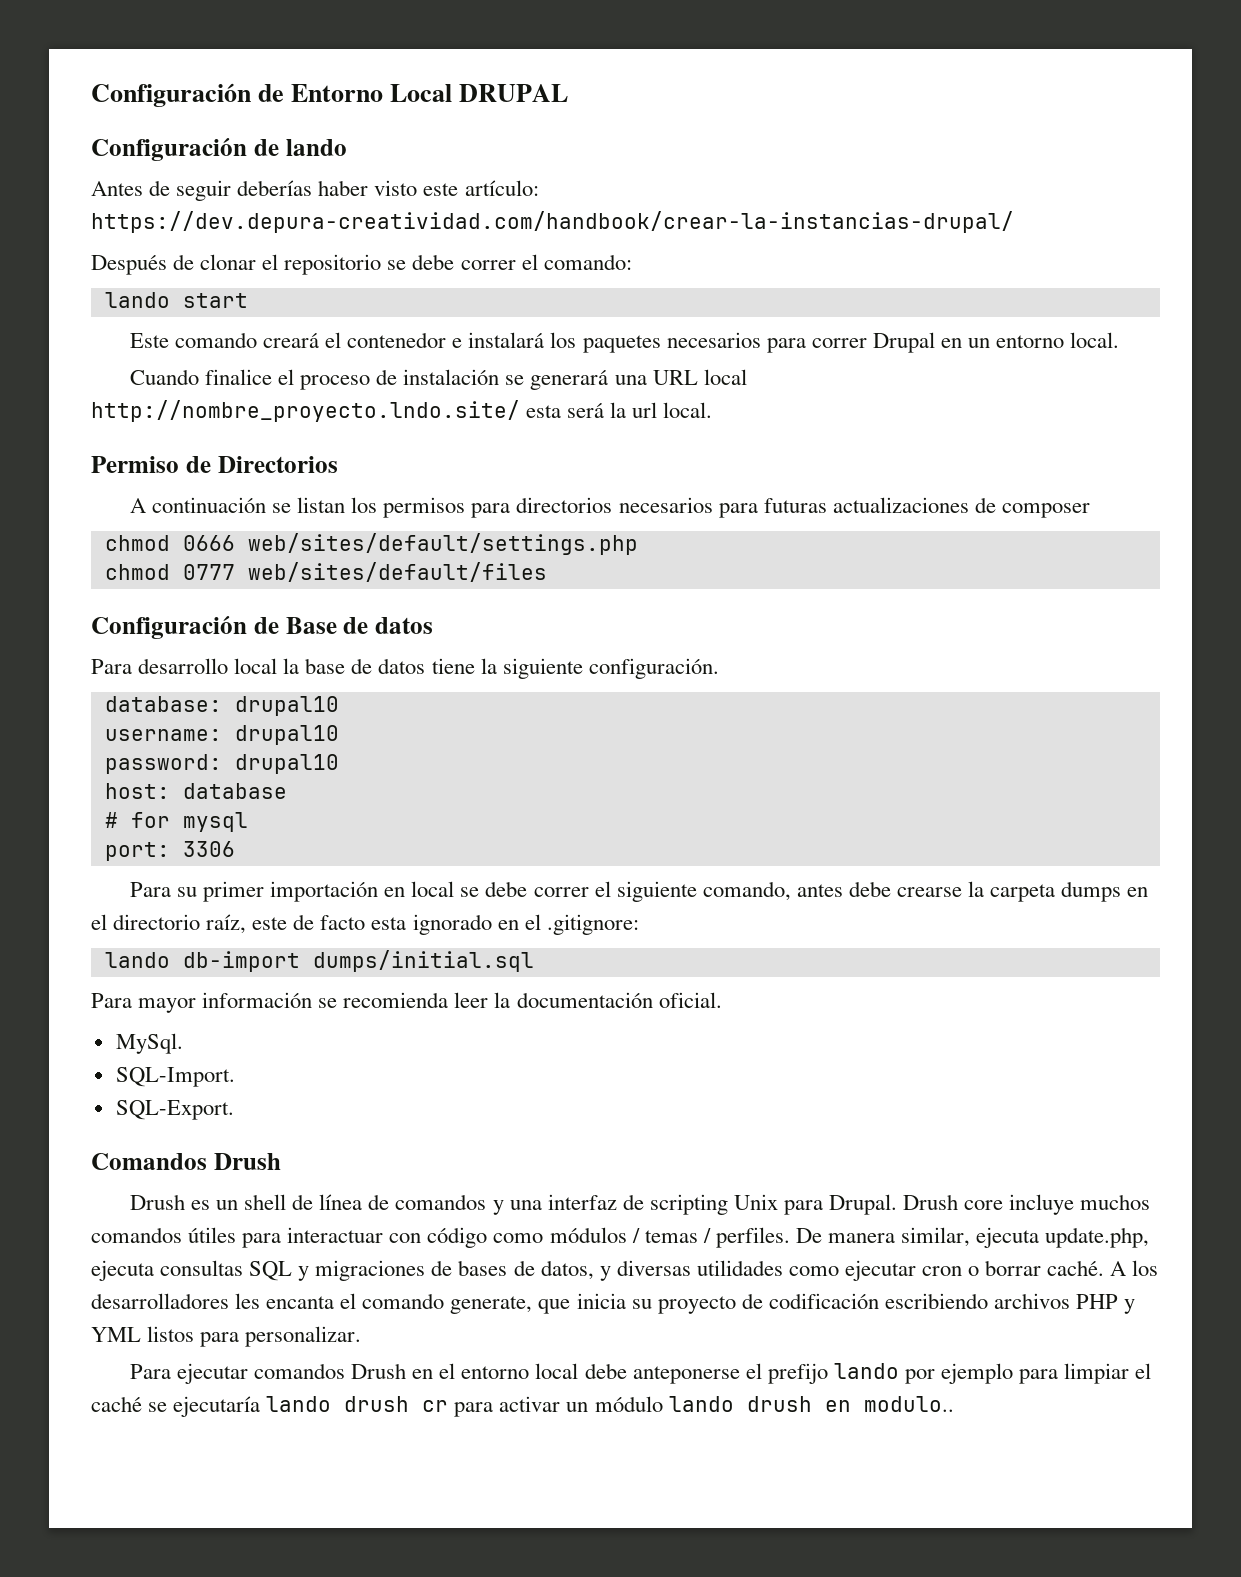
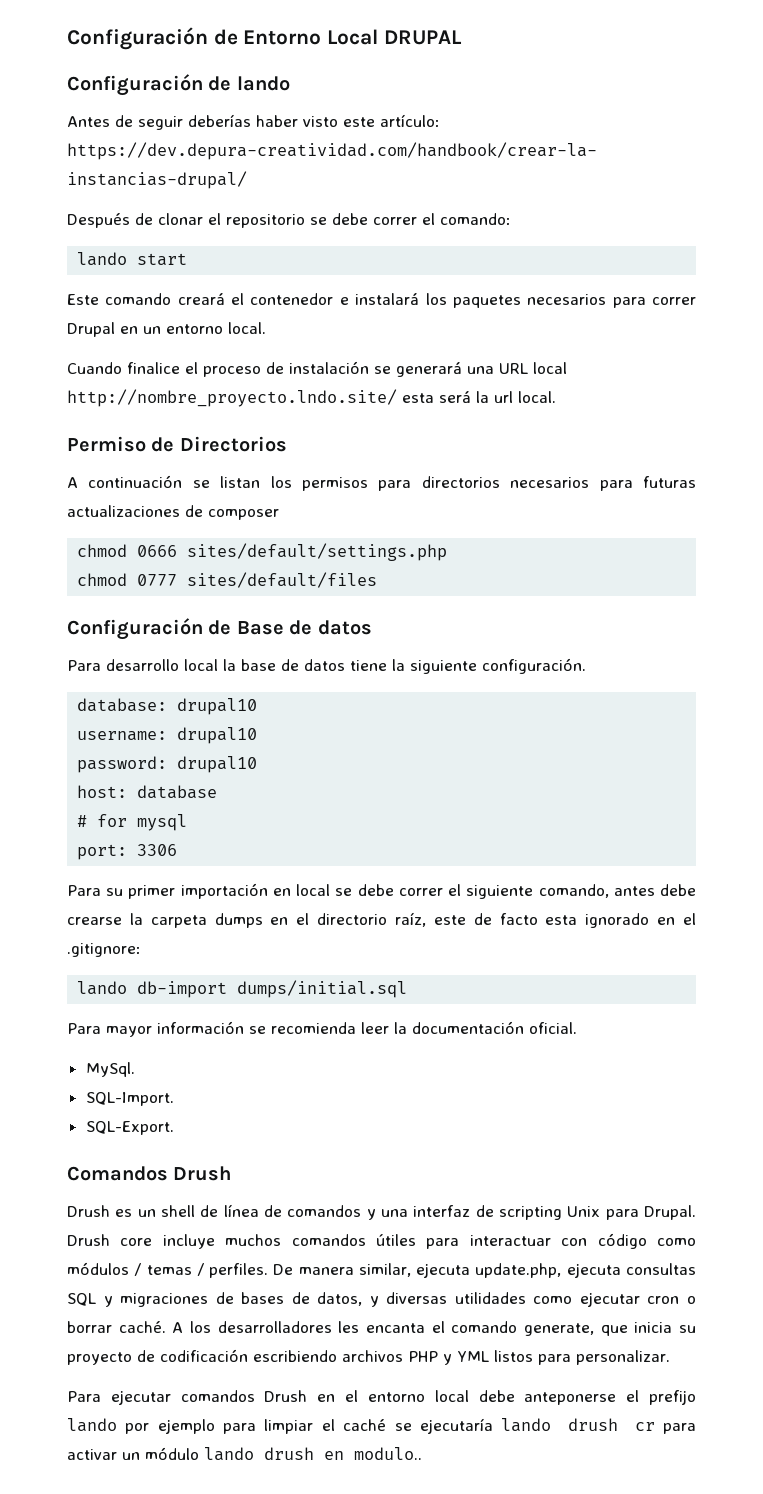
- chmod 0666 web/sites/default/settings.php
+ chmod 0666 sites/default/settings.php
- chmod 0777 web/sites/default/files
+ chmod 0777 sites/default/files

